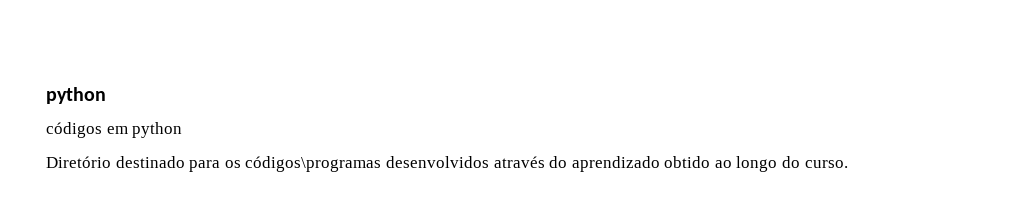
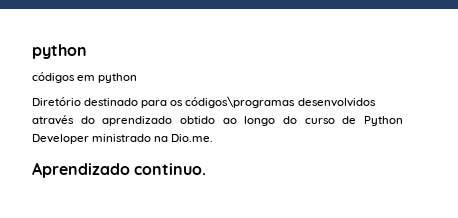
- Diretório destinado para os códigos\programas desenvolvidos através do aprendizado obtido ao longo do curso.
+ Diretório destinado para os códigos\programas desenvolvidos através do aprendizado obtido ao longo do curso de Python Developer ministrado na Dio.me.
+ Aprendizado continuo.

